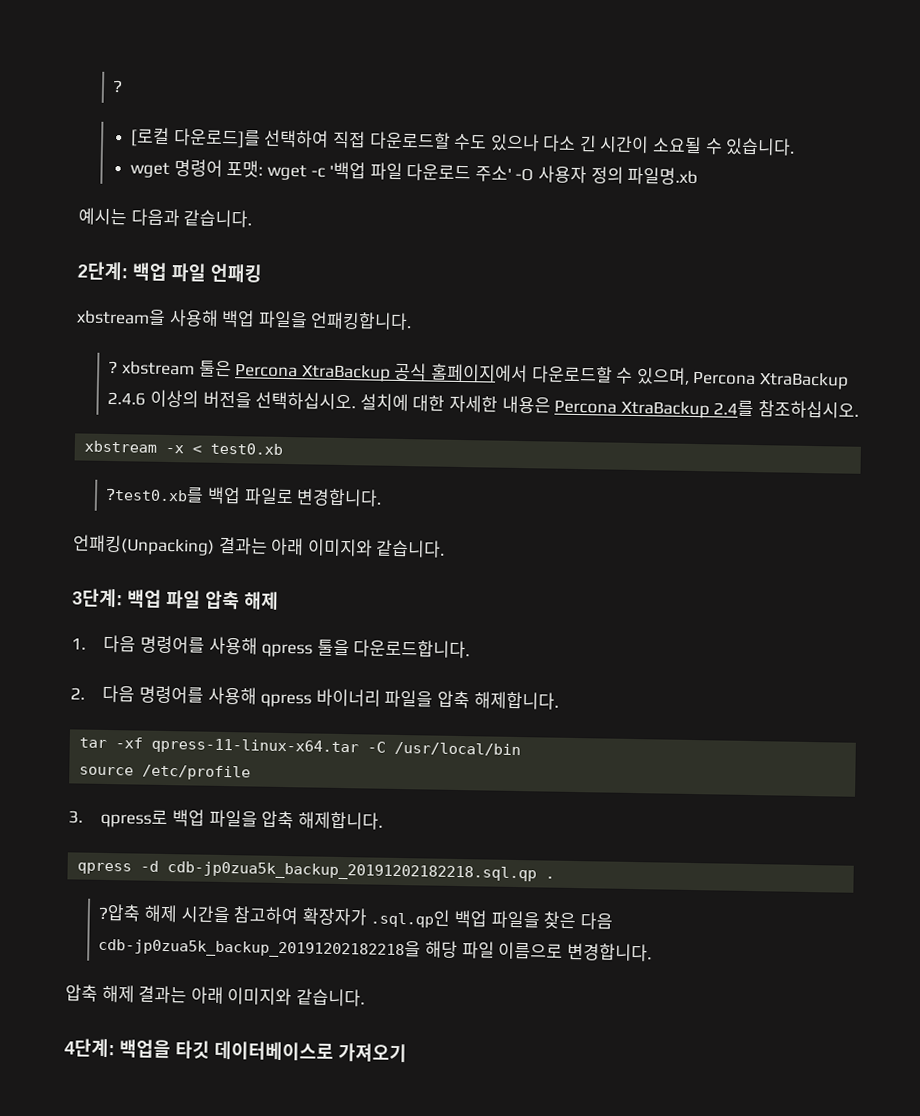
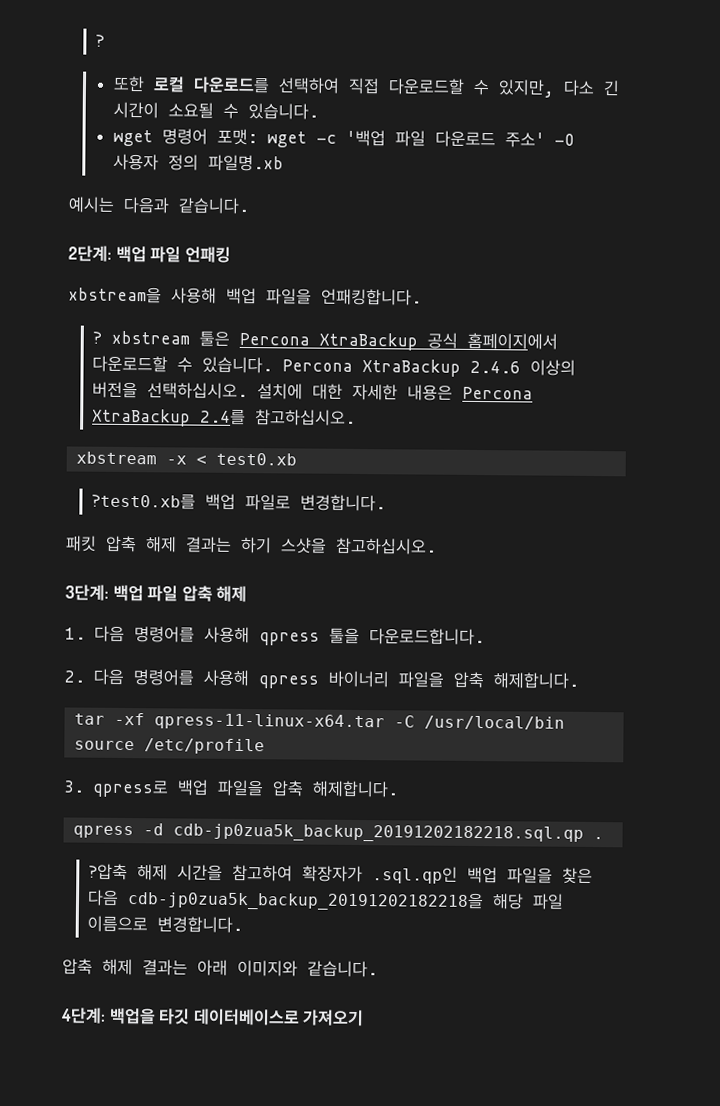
- [로컬 다운로드]를 선택하여 직접 다운로드할 수도 있으나 다소 긴 시간이 소요될 수 있습니다.
+ 또한 로컬 다운로드를 선택하여 직접 다운로드할 수 있지만, 다소 긴 시간이 소요될 수 있습니다.
- ? xbstream 툴은 Percona XtraBackup 공식 홈페이지에서 다운로드할 수 있으며, Percona XtraBackup 2.4.6 이상의 버전을 선택하십시오.
+ ? xbstream 툴은 Percona XtraBackup 공식 홈페이지에서 다운로드할 수 있습니다. Percona XtraBackup 2.4.6 이상의 버전을 선택하십시오.
- 설치에 대한 자세한 내용은 Percona XtraBackup 2.4를 참조하십시오.
+ 설치에 대한 자세한 내용은 Percona XtraBackup 2.4를 참고하십시오.
- 언패킹(Unpacking) 결과는 아래 이미지와 같습니다.
+ 패킷 압축 해제 결과는 하기 스샷을 참고하십시오.

